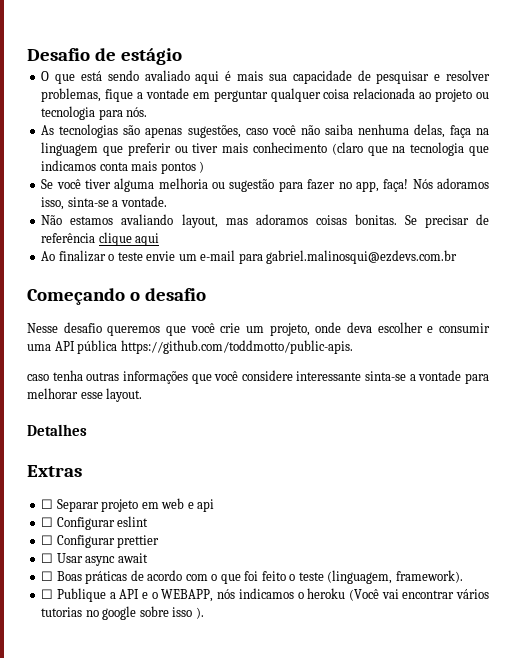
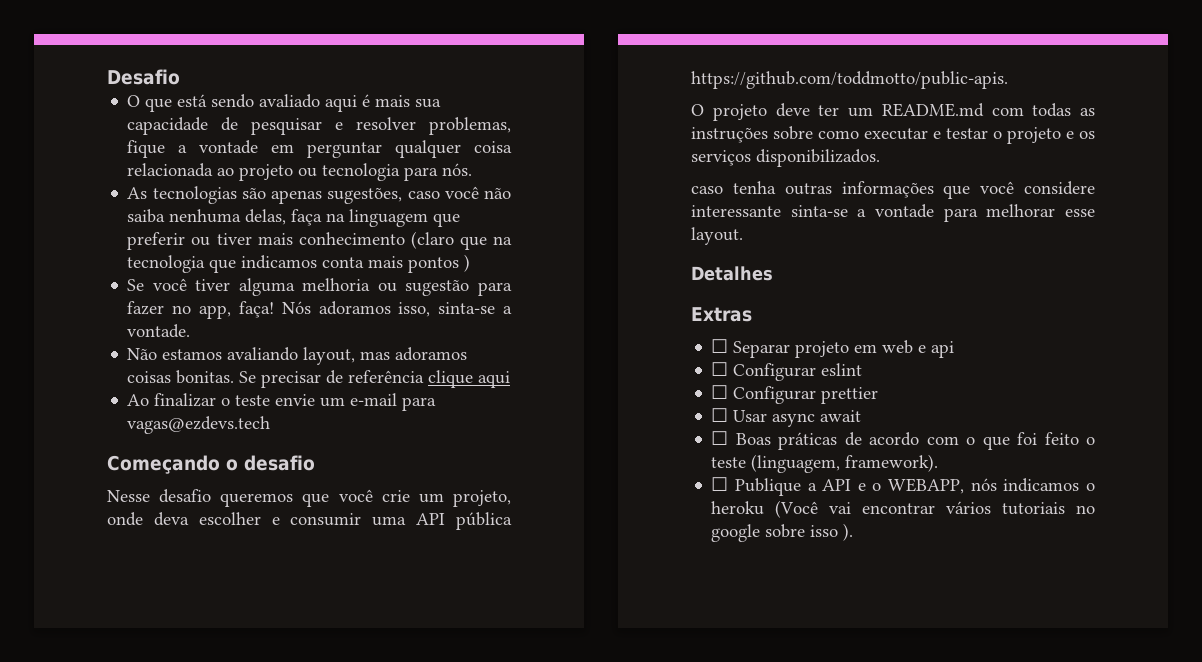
- Desafio de estágio
+ Desafio
- Ao finalizar o teste envie um e-mail para gabriel.malinosqui@ezdevs.com.br
+ Ao finalizar o teste envie um e-mail para vagas@ezdevs.tech
+ O projeto deve ter um README.md com todas as instruções sobre como executar e testar o projeto e os serviços disponibilizados.
- ☐ Publique a API e o WEBAPP, nós indicamos o heroku (Você vai encontrar vários tutorias no google sobre isso ).
+ ☐ Publique a API e o WEBAPP, nós indicamos o heroku (Você vai encontrar vários tutoriais no google sobre isso ).

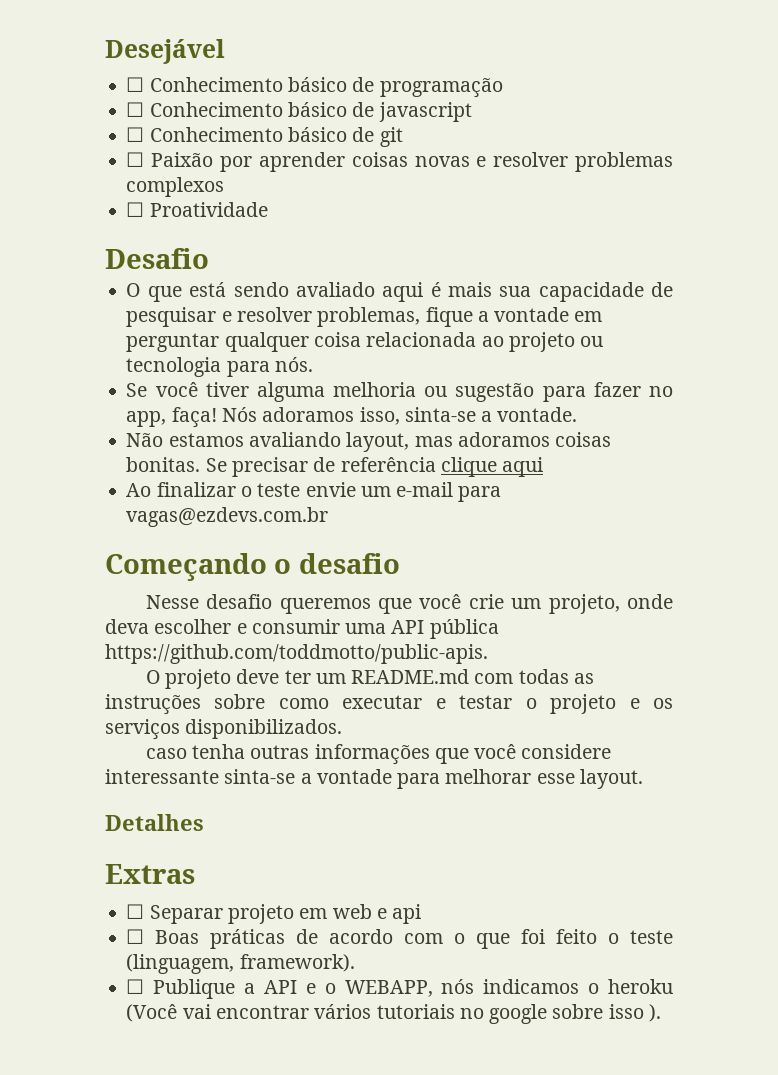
+ Desejável
+ ☐ Conhecimento básico de programação
+ ☐ Conhecimento básico de javascript
+ ☐ Conhecimento básico de git
+ ☐ Paixão por aprender coisas novas e resolver problemas complexos
+ ☐ Proatividade
- As tecnologias são apenas sugestões, caso você não saiba nenhuma delas, faça na linguagem que preferir ou tiver mais conhecimento (claro que na tecnologia que indicamos conta mais pontos )
- Ao finalizar o teste envie um e-mail para vagas@ezdevs.tech
+ Ao finalizar o teste envie um e-mail para vagas@ezdevs.com.br
- ☐ Configurar eslint
- ☐ Configurar prettier
- ☐ Usar async await

